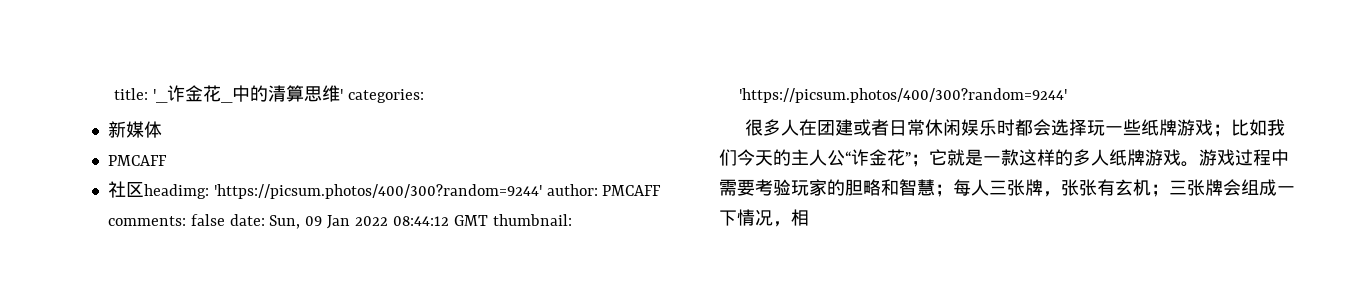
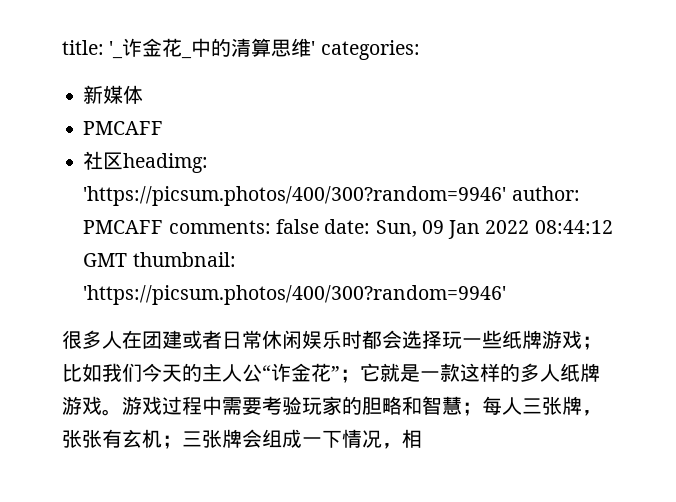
- 社区headimg: 'https://picsum.photos/400/300?random=9244' author: PMCAFF comments: false date: Sun, 09 Jan 2022 08:44:12 GMT thumbnail: 'https://picsum.photos/400/300?random=9244'
+ 社区headimg: 'https://picsum.photos/400/300?random=9946' author: PMCAFF comments: false date: Sun, 09 Jan 2022 08:44:12 GMT thumbnail: 'https://picsum.photos/400/300?random=9946'

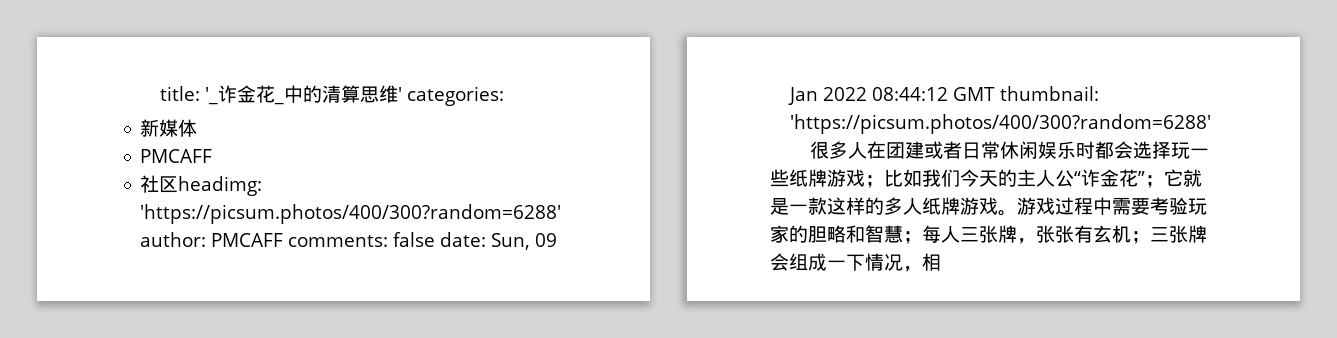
- 社区headimg: 'https://picsum.photos/400/300?random=9946' author: PMCAFF comments: false date: Sun, 09 Jan 2022 08:44:12 GMT thumbnail: 'https://picsum.photos/400/300?random=9946'
+ 社区headimg: 'https://picsum.photos/400/300?random=6288' author: PMCAFF comments: false date: Sun, 09 Jan 2022 08:44:12 GMT thumbnail: 'https://picsum.photos/400/300?random=6288'

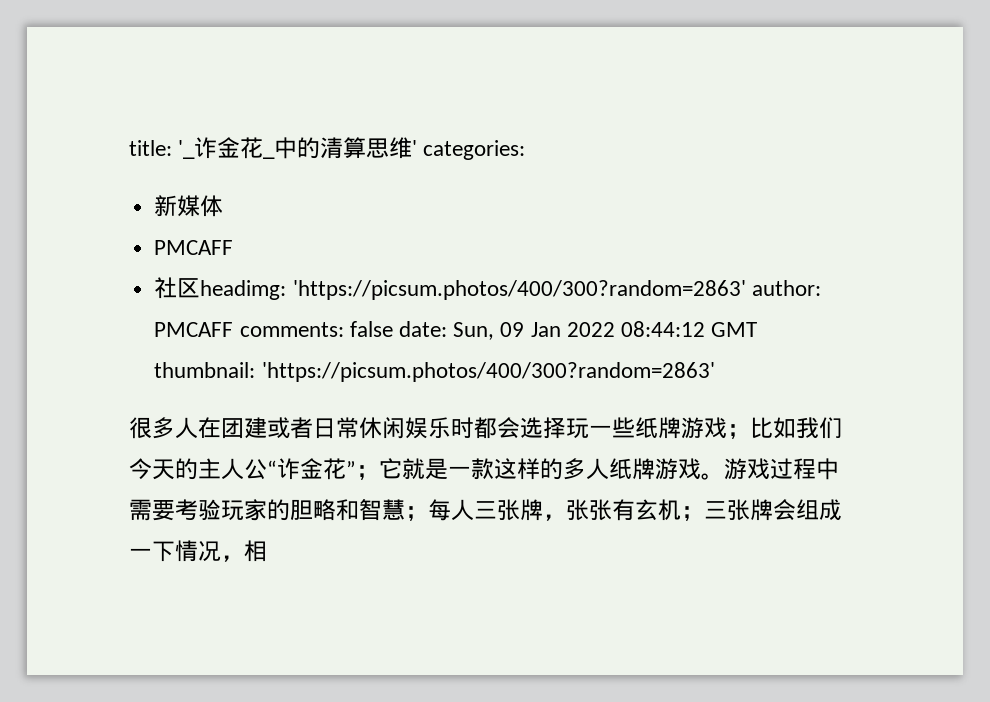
- 社区headimg: 'https://picsum.photos/400/300?random=6288' author: PMCAFF comments: false date: Sun, 09 Jan 2022 08:44:12 GMT thumbnail: 'https://picsum.photos/400/300?random=6288'
+ 社区headimg: 'https://picsum.photos/400/300?random=2863' author: PMCAFF comments: false date: Sun, 09 Jan 2022 08:44:12 GMT thumbnail: 'https://picsum.photos/400/300?random=2863'

